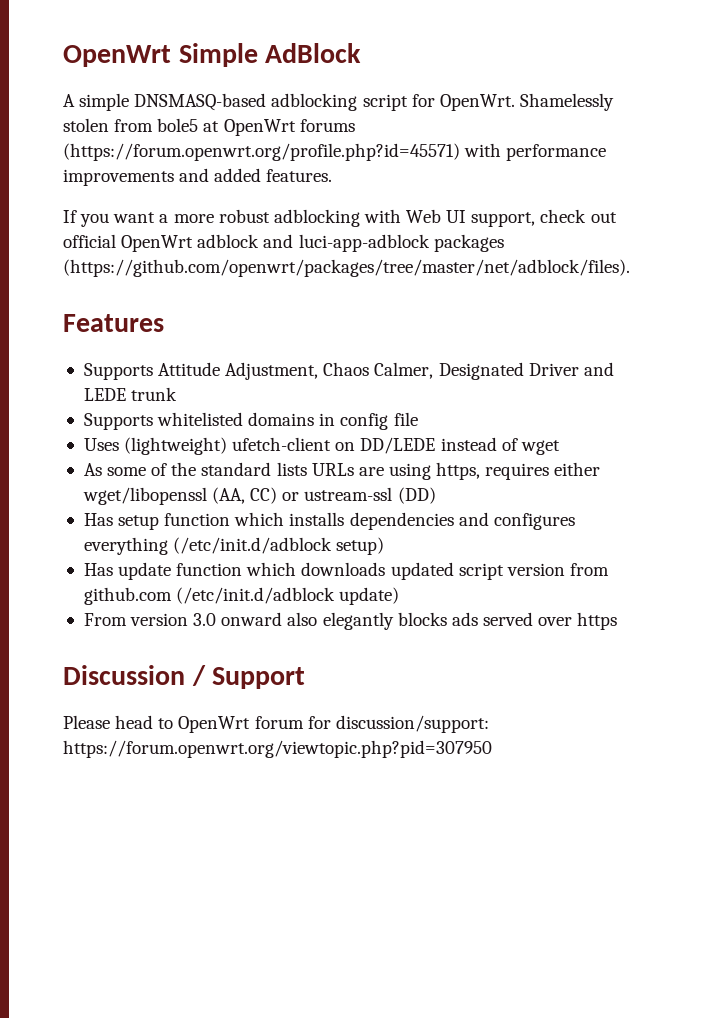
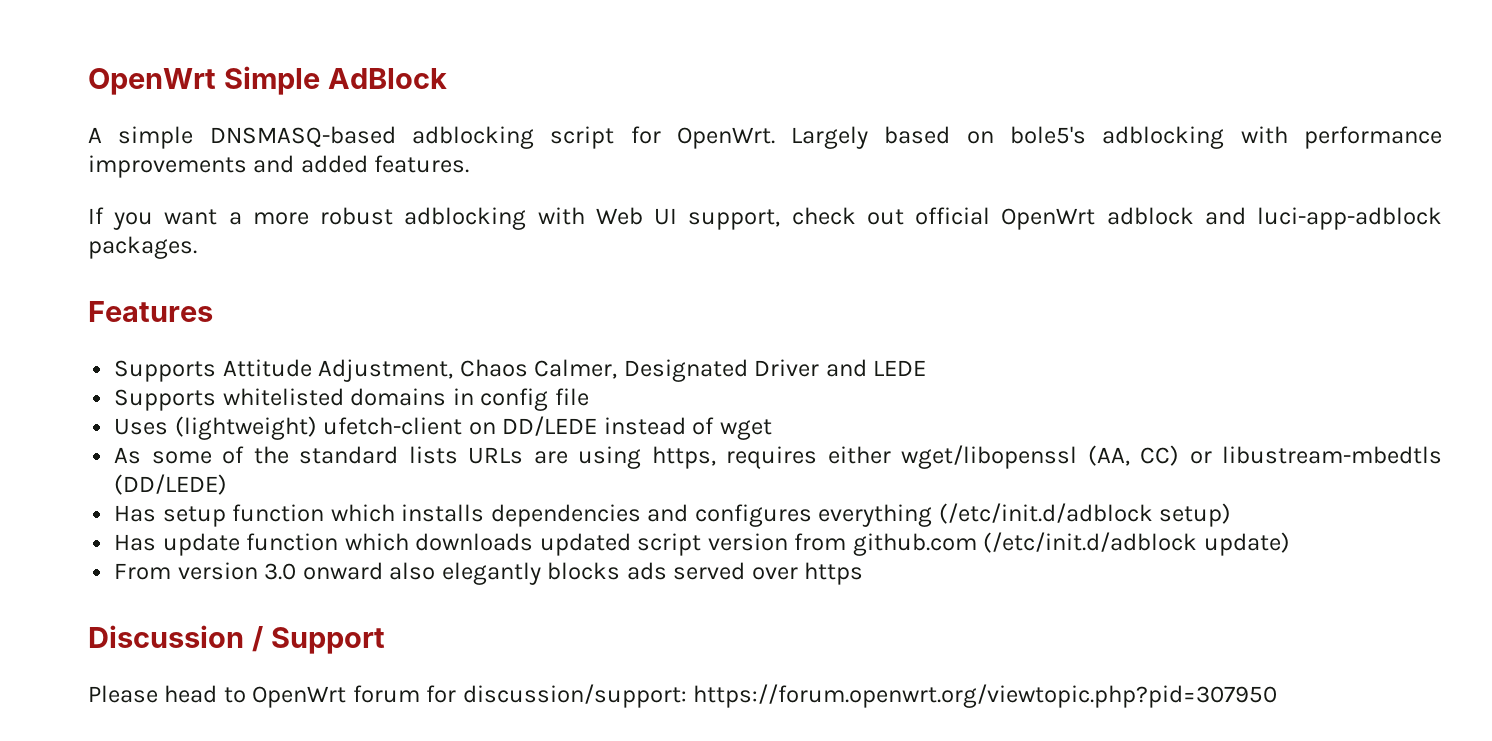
- Shamelessly stolen from bole5 at OpenWrt forums (https://forum.openwrt.org/profile.php?id=45571) with performance improvements and added features.
+ Largely based on bole5's adblocking with performance improvements and added features.
- If you want a more robust adblocking with Web UI support, check out official OpenWrt adblock and luci-app-adblock packages (https://github.com/openwrt/packages/tree/master/net/adblock/files).
+ If you want a more robust adblocking with Web UI support, check out official OpenWrt adblock and luci-app-adblock packages.
- Supports Attitude Adjustment, Chaos Calmer, Designated Driver and LEDE trunk
+ Supports Attitude Adjustment, Chaos Calmer, Designated Driver and LEDE
- As some of the standard lists URLs are using https, requires either wget/libopenssl (AA, CC) or ustream-ssl (DD)
+ As some of the standard lists URLs are using https, requires either wget/libopenssl (AA, CC) or libustream-mbedtls (DD/LEDE)

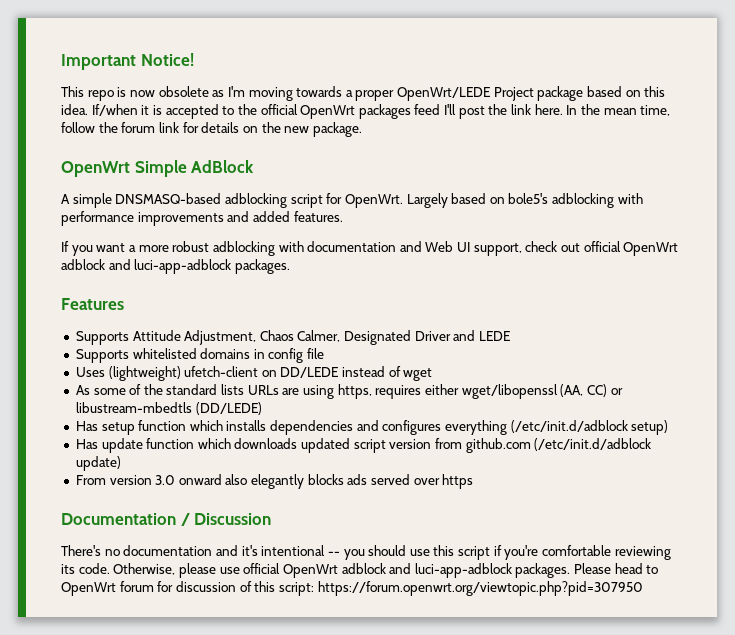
+ Important Notice!
+ This repo is now obsolete as I'm moving towards a proper OpenWrt/LEDE Project package based on this idea. If/when it is accepted to the official OpenWrt packages feed I'll post the link here. In the mean time, follow the forum link for details on the new package.
- If you want a more robust adblocking with Web UI support, check out official OpenWrt adblock and luci-app-adblock packages.
+ If you want a more robust adblocking with documentation and Web UI support, check out official OpenWrt adblock and luci-app-adblock packages.
- Discussion / Support
- Please head to OpenWrt forum for discussion/support: https://forum.openwrt.org/viewtopic.php?pid=307950
+ Documentation / Discussion
+ There's no documentation and it's intentional -- you should use this script if you're comfortable reviewing its code. Otherwise, please use official OpenWrt adblock and luci-app-adblock packages. Please head to OpenWrt forum for discussion of this script: https://forum.openwrt.org/viewtopic.php?pid=307950

